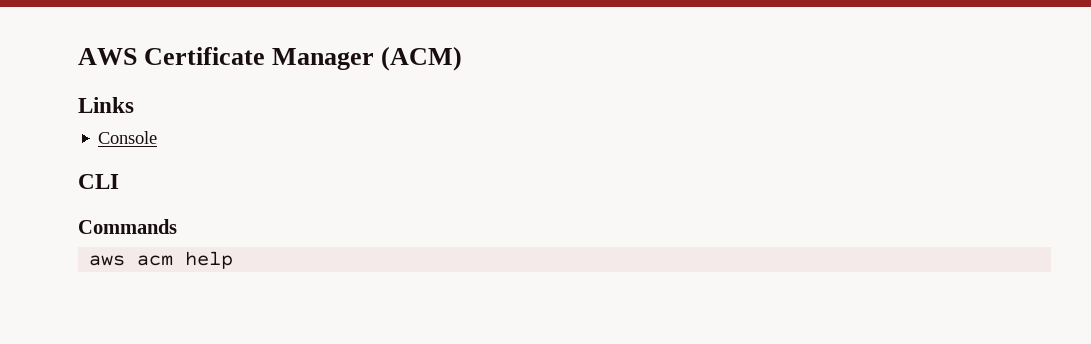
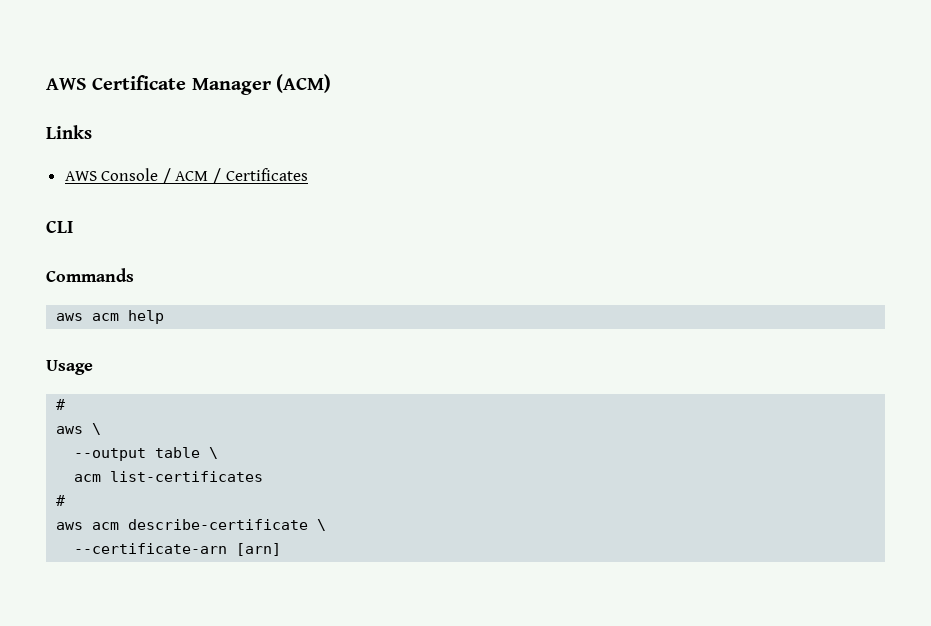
- Console
+ AWS Console / ACM / Certificates
+ Usage
+ #
+ aws \
+ --output table \
+ acm list-certificates
+ #
+ aws acm describe-certificate \
+ --certificate-arn [arn]

